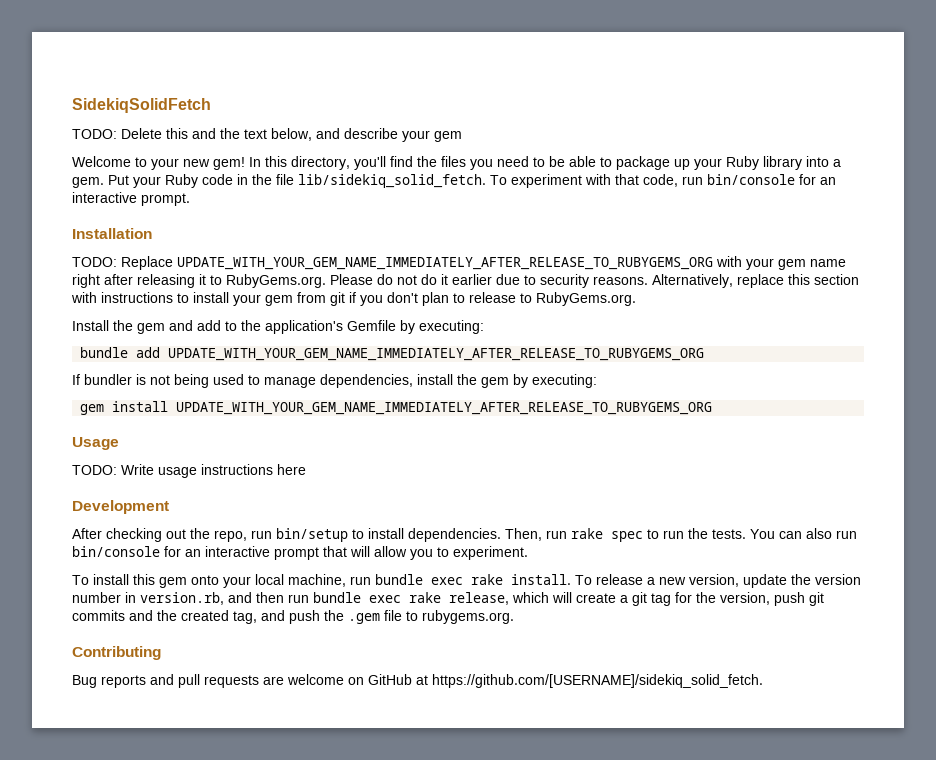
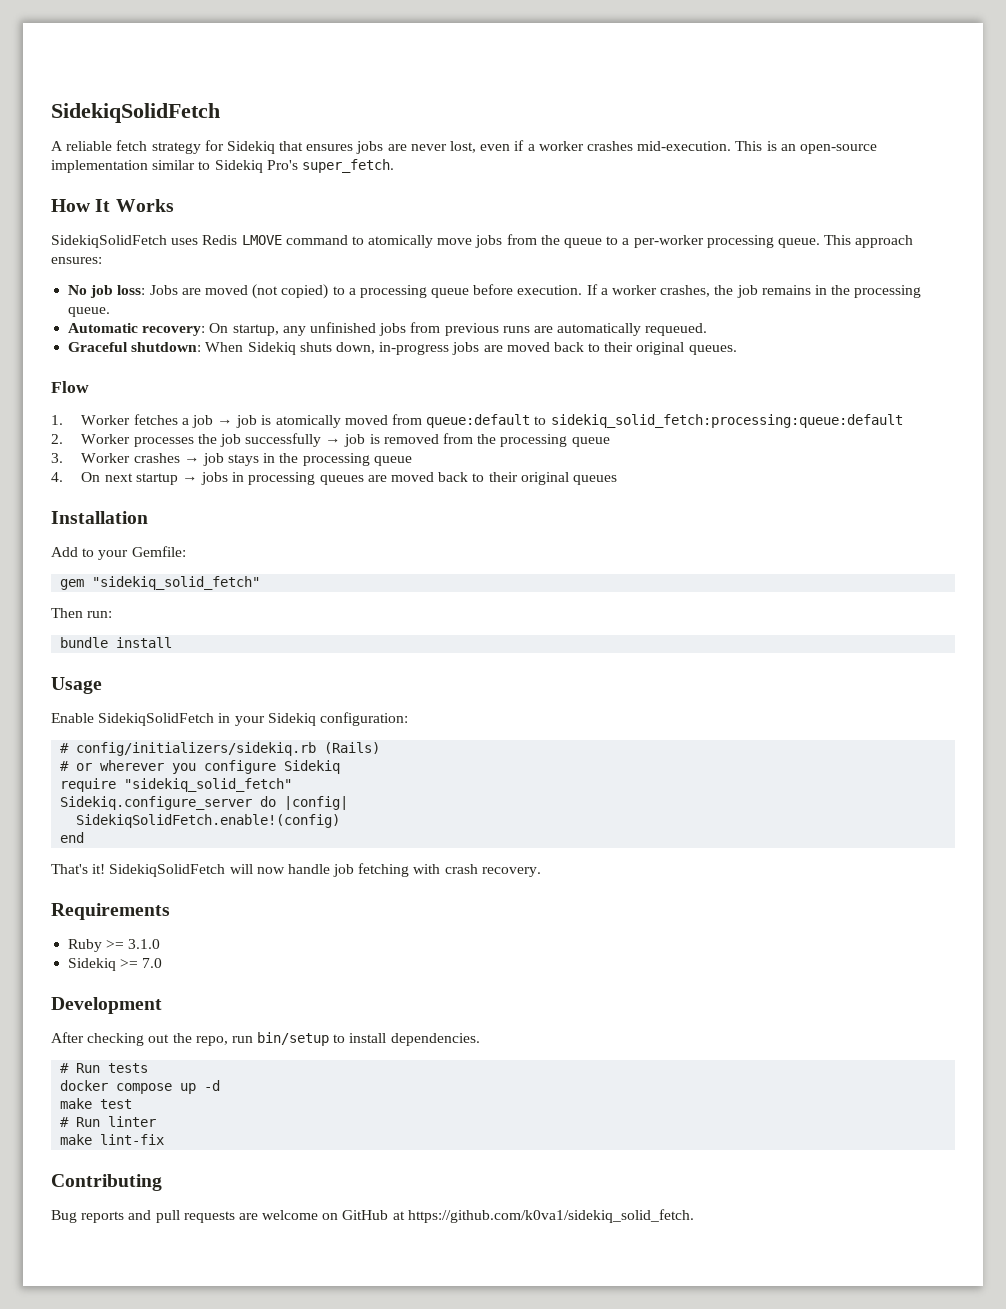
- TODO: Delete this and the text below, and describe your gem
- Welcome to your new gem! In this directory, you'll find the files you need to be able to package up your Ruby library into a gem. Put your Ruby code in the file lib/sidekiq_solid_fetch. To experiment with that code, run bin/console for an interactive prompt.
+ A reliable fetch strategy for Sidekiq that ensures jobs are never lost, even if a worker crashes mid-execution. This is an open-source implementation similar to Sidekiq Pro's super_fetch.
+ How It Works
+ SidekiqSolidFetch uses Redis LMOVE command to atomically move jobs from the queue to a per-worker processing queue. This approach ensures:
+ No job loss: Jobs are moved (not copied) to a processing queue before execution. If a worker crashes, the job remains in the processing queue.
+ Automatic recovery: On startup, any unfinished jobs from previous runs are automatically requeued.
+ Graceful shutdown: When Sidekiq shuts down, in-progress jobs are moved back to their original queues.
+ Flow
+ 1. Worker fetches a job → job is atomically moved from queue:default to sidekiq_solid_fetch:processing:queue:default
+ 2. Worker processes the job successfully → job is removed from the processing queue
+ 3. Worker crashes → job stays in the processing queue
+ 4. On next startup → jobs in processing queues are moved back to their original queues
  Installation
- TODO: Replace UPDATE_WITH_YOUR_GEM_NAME_IMMEDIATELY_AFTER_RELEASE_TO_RUBYGEMS_ORG with your gem name right after releasing it to RubyGems.org. Please do not do it earlier due to security reasons. Alternatively, replace this section with instructions to install your gem from git if you don't plan to release to RubyGems.org.
- Install the gem and add to the application's Gemfile by executing:
- bundle add UPDATE_WITH_YOUR_GEM_NAME_IMMEDIATELY_AFTER_RELEASE_TO_RUBYGEMS_ORG
- If bundler is not being used to manage dependencies, install the gem by executing:
- gem install UPDATE_WITH_YOUR_GEM_NAME_IMMEDIATELY_AFTER_RELEASE_TO_RUBYGEMS_ORG
+ Add to your Gemfile:
+ gem "sidekiq_solid_fetch"
+ Then run:
+ bundle install
  Usage
- TODO: Write usage instructions here
+ Enable SidekiqSolidFetch in your Sidekiq configuration:
+ # config/initializers/sidekiq.rb (Rails)
+ # or wherever you configure Sidekiq
+ require "sidekiq_solid_fetch"
+ Sidekiq.configure_server do |config|
+ SidekiqSolidFetch.enable!(config)
+ end
+ That's it! SidekiqSolidFetch will now handle job fetching with crash recovery.
+ Requirements
+ Ruby >= 3.1.0
+ Sidekiq >= 7.0
- After checking out the repo, run bin/setup to install dependencies. Then, run rake spec to run the tests. You can also run bin/console for an interactive prompt that will allow you to experiment.
- To install this gem onto your local machine, run bundle exec rake install. To release a new version, update the version number in version.rb, and then run bundle exec rake release, which will create a git tag for the version, push git commits and the created tag, and push the .gem file to rubygems.org.
+ After checking out the repo, run bin/setup to install dependencies.
+ # Run tests
+ docker compose up -d
+ make test
+ # Run linter
+ make lint-fix
- Bug reports and pull requests are welcome on GitHub at https://github.com/[USERNAME]/sidekiq_solid_fetch.
+ Bug reports and pull requests are welcome on GitHub at https://github.com/k0va1/sidekiq_solid_fetch.

